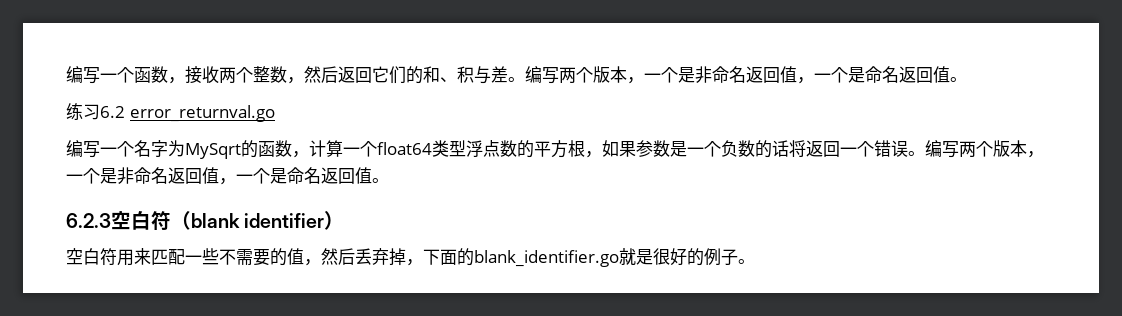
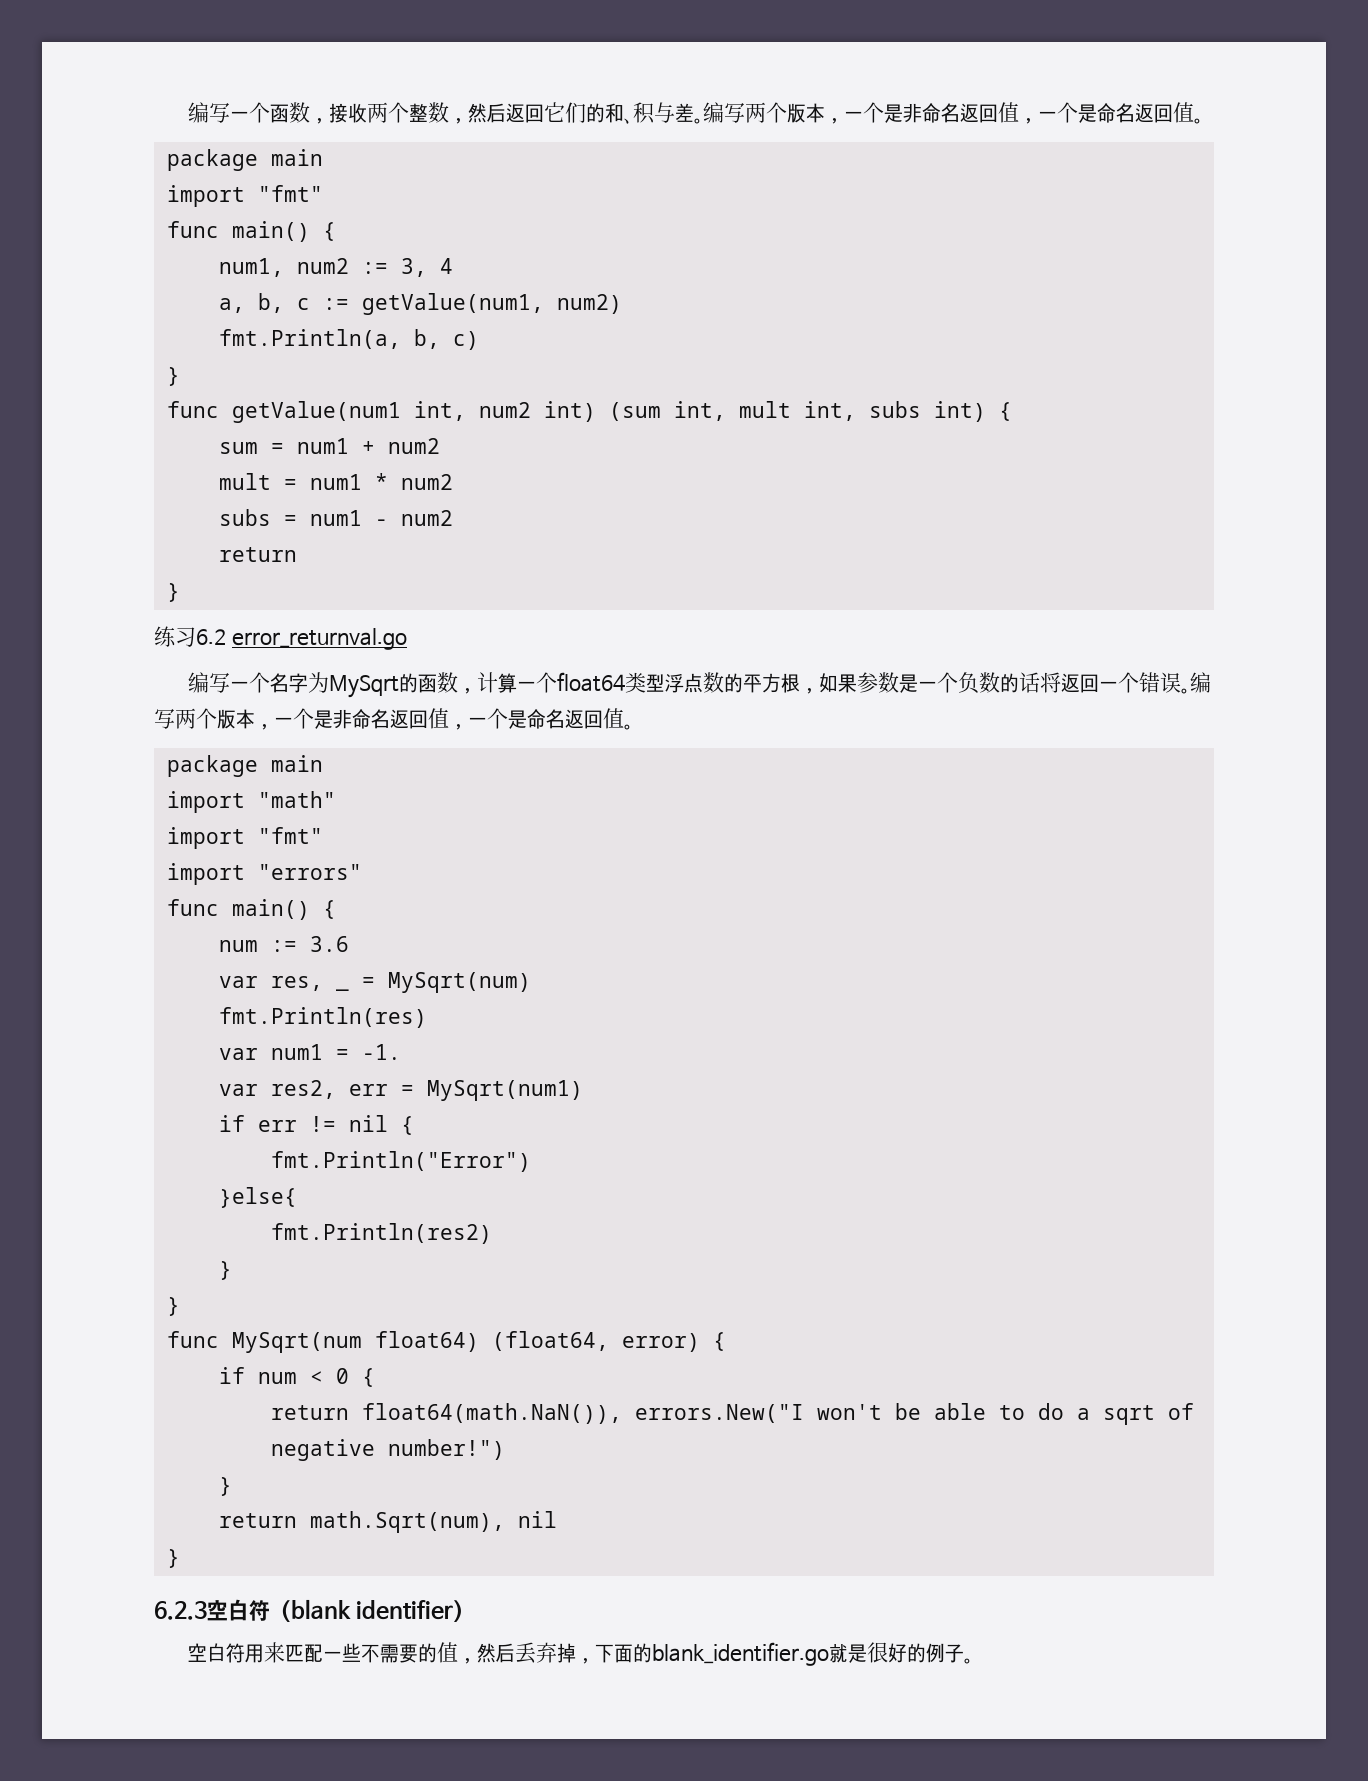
  编写一个函数，接收两个整数，然后返回它们的和、积与差。编写两个版本，一个是非命名返回值，一个是命名返回值。
+ package main
+ import "fmt"
+ func main() {
+ num1, num2 := 3, 4
+ a, b, c := getValue(num1, num2)
+ fmt.Println(a, b, c)
+ }
+ func getValue(num1 int, num2 int) (sum int, mult int, subs int) {
+ sum = num1 + num2
+ mult = num1 * num2
+ subs = num1 - num2
+ return
+ }
  编写一个名字为MySqrt的函数，计算一个float64类型浮点数的平方根，如果参数是一个负数的话将返回一个错误。编写两个版本，一个是非命名返回值，一个是命名返回值。
+ package main
+ import "math"
+ import "fmt"
+ import "errors"
+ func main() {
+ num := 3.6
+ var res, _ = MySqrt(num)
+ fmt.Println(res)
+ var num1 = -1.
+ var res2, err = MySqrt(num1)
+ if err != nil {
+ fmt.Println("Error")
+ }else{
+ fmt.Println(res2)
+ }
+ }
+ func MySqrt(num float64) (float64, error) {
+ if num < 0 {
+ return float64(math.NaN()), errors.New("I won't be able to do a sqrt of negative number!")
+ }
+ return math.Sqrt(num), nil
+ }

